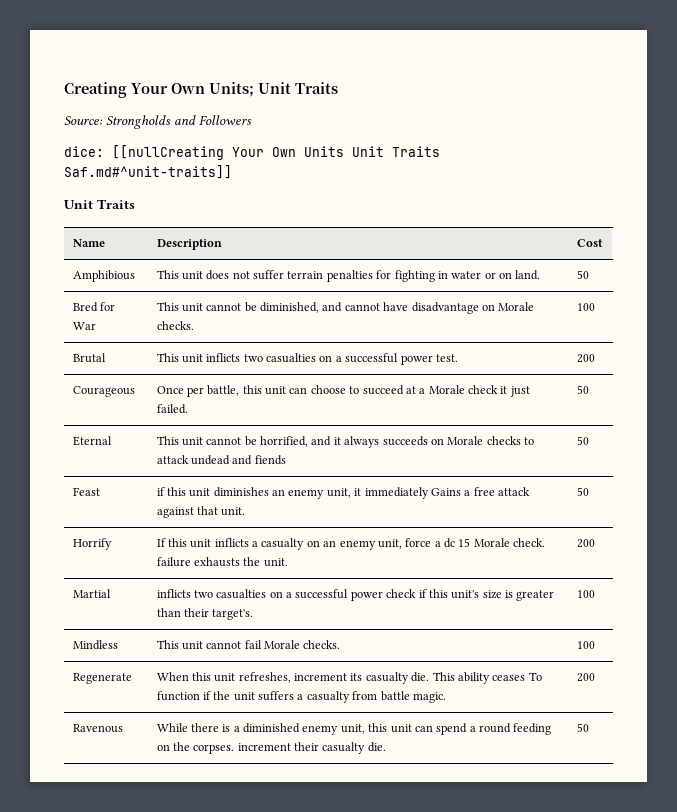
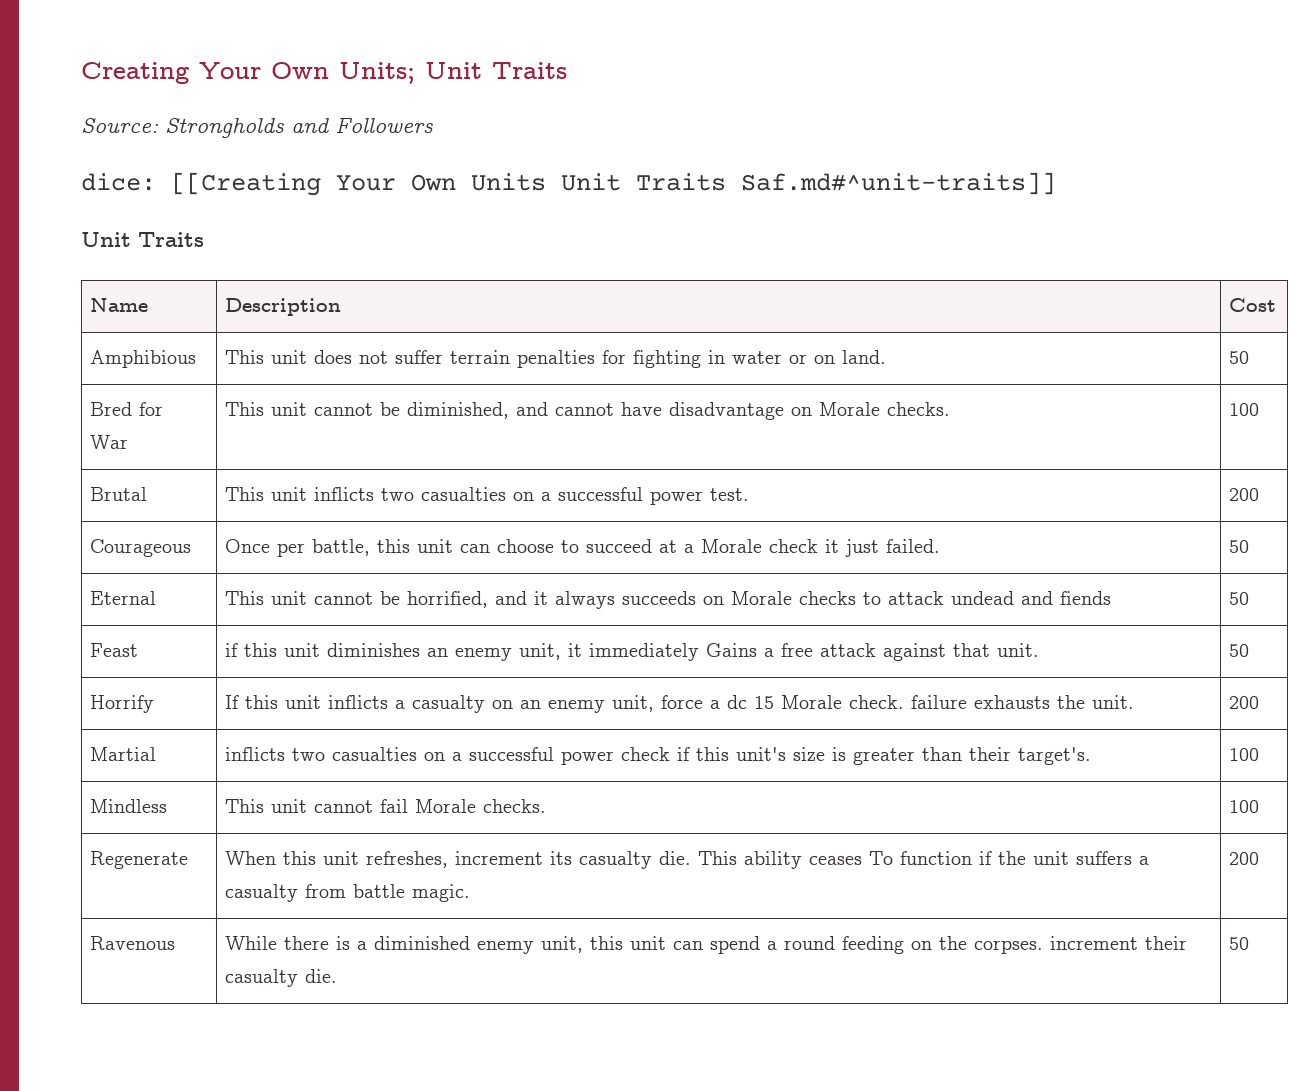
- dice: [[nullCreating Your Own Units Unit Traits Saf.md#^unit-traits]]
+ dice: [[Creating Your Own Units Unit Traits Saf.md#^unit-traits]]

